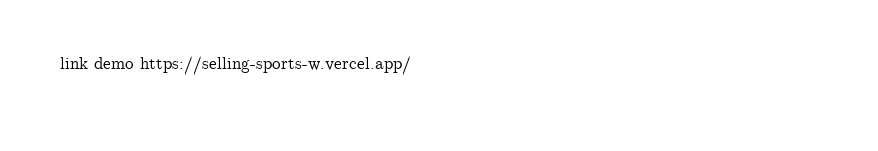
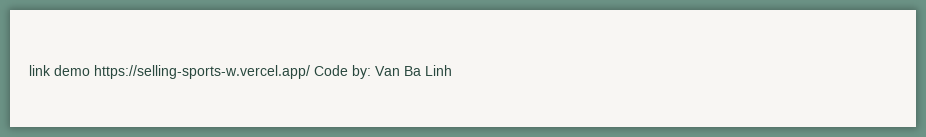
- link demo https://selling-sports-w.vercel.app/
+ link demo https://selling-sports-w.vercel.app/ Code by: Van Ba Linh

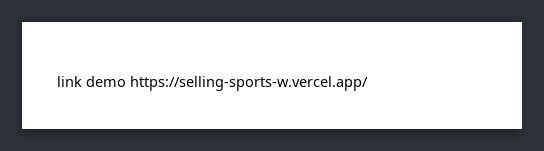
- link demo https://selling-sports-w.vercel.app/ Code by: Van Ba Linh
+ link demo https://selling-sports-w.vercel.app/

